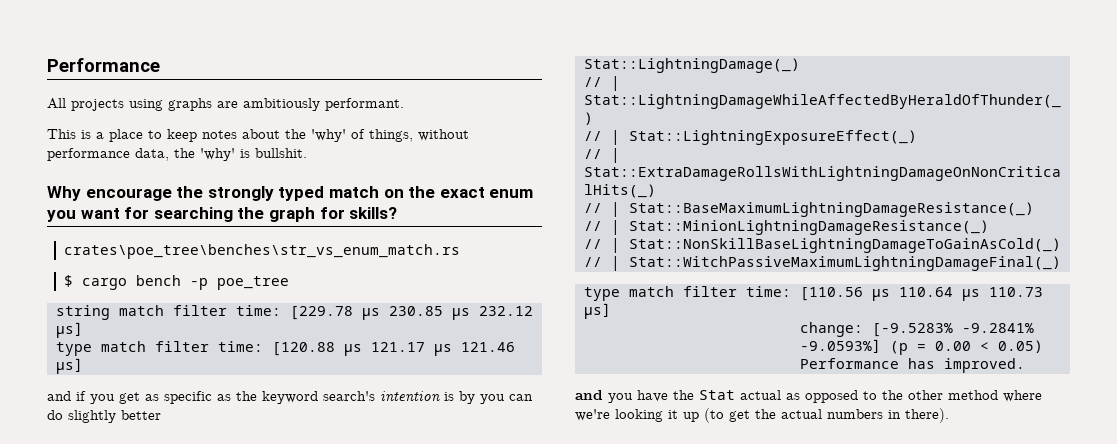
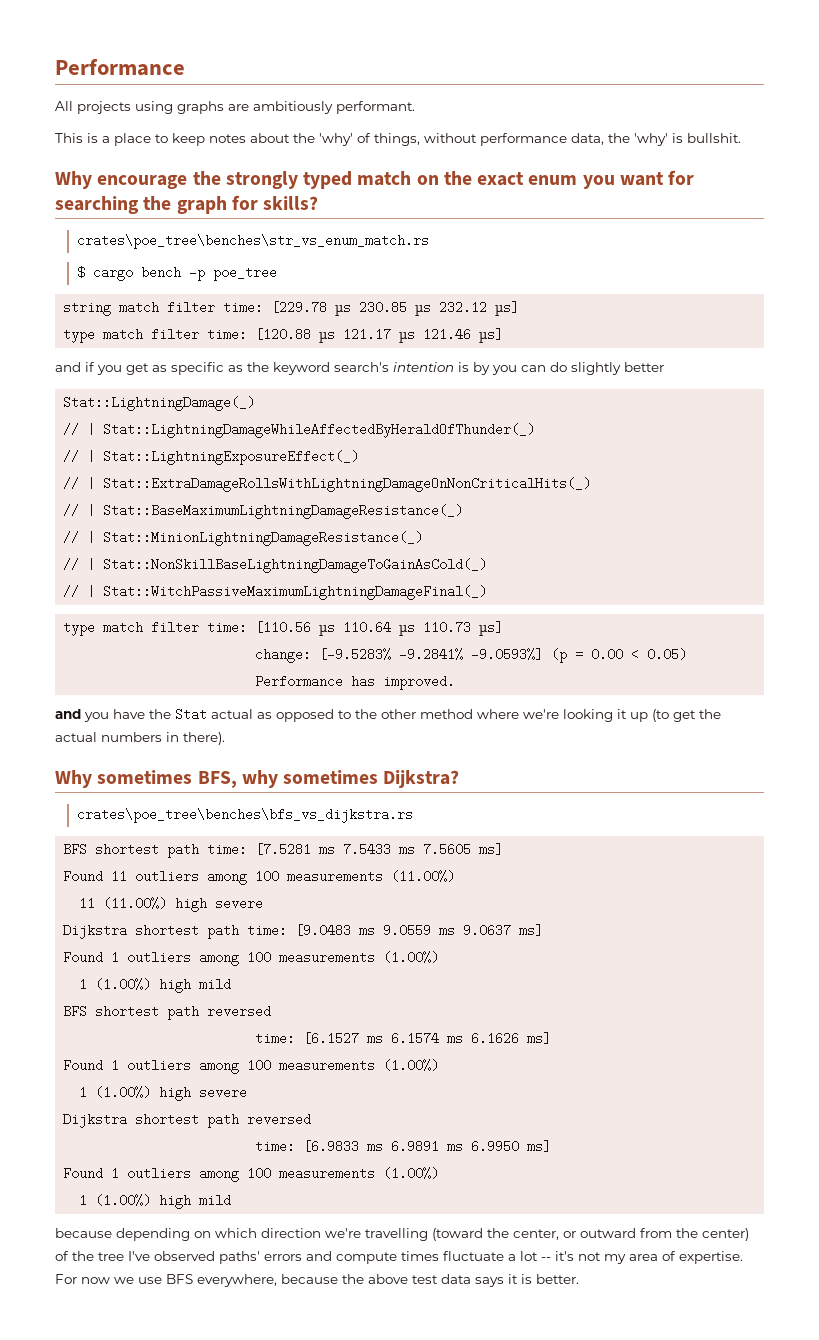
+ Why sometimes BFS, why sometimes Dijkstra?
+ crates\poe_tree\benches\bfs_vs_dijkstra.rs
+ BFS shortest path time: [7.5281 ms 7.5433 ms 7.5605 ms]
+ Found 11 outliers among 100 measurements (11.00%)
+ 11 (11.00%) high severe
+ Dijkstra shortest path time: [9.0483 ms 9.0559 ms 9.0637 ms]
+ Found 1 outliers among 100 measurements (1.00%)
+ 1 (1.00%) high mild
+ BFS shortest path reversed
+ time: [6.1527 ms 6.1574 ms 6.1626 ms]
+ Found 1 outliers among 100 measurements (1.00%)
+ 1 (1.00%) high severe
+ Dijkstra shortest path reversed
+ time: [6.9833 ms 6.9891 ms 6.9950 ms]
+ Found 1 outliers among 100 measurements (1.00%)
+ 1 (1.00%) high mild
+ because depending on which direction we're travelling (toward the center, or outward from the center) of the tree I've observed paths' errors and compute times fluctuate a lot -- it's not my area of expertise. For now we use BFS everywhere, because the above test data says it is better.

